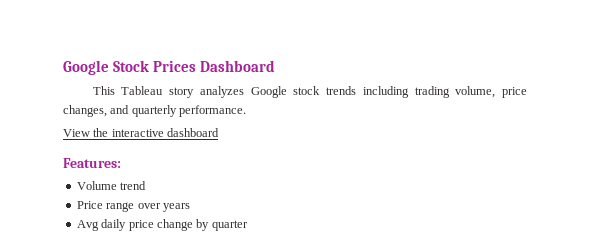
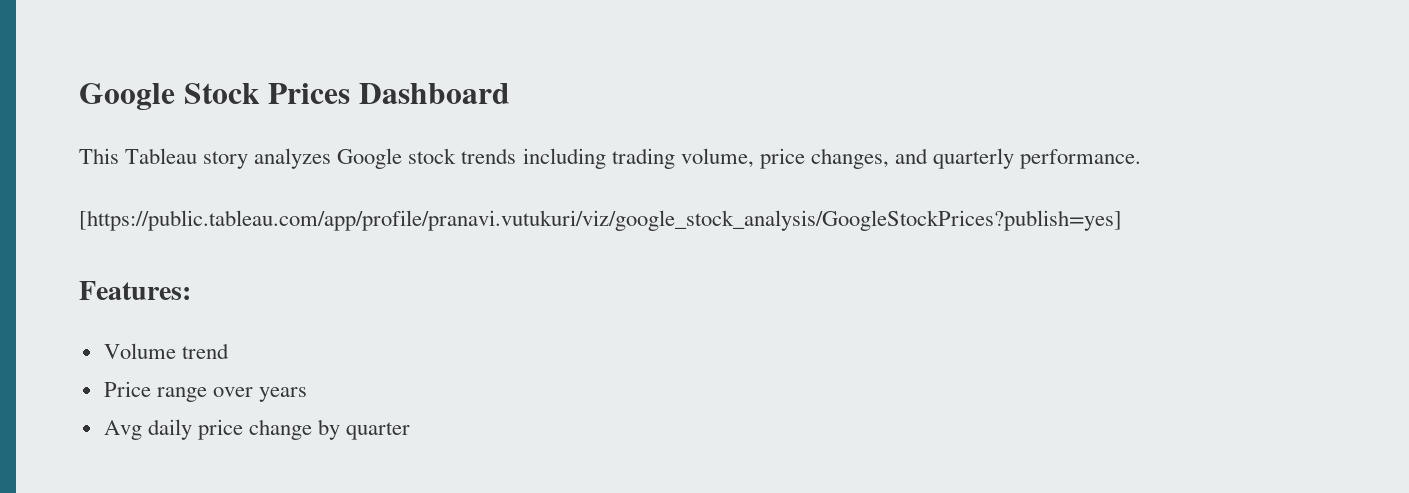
- View the interactive dashboard
+ [https://public.tableau.com/app/profile/pranavi.vutukuri/viz/google_stock_analysis/GoogleStockPrices?publish=yes]

